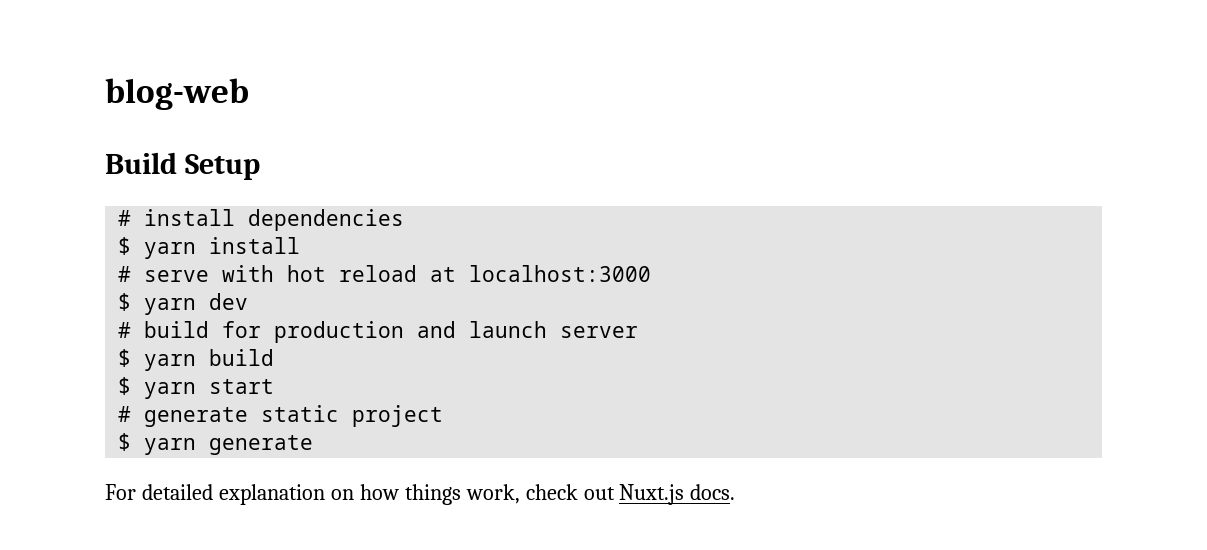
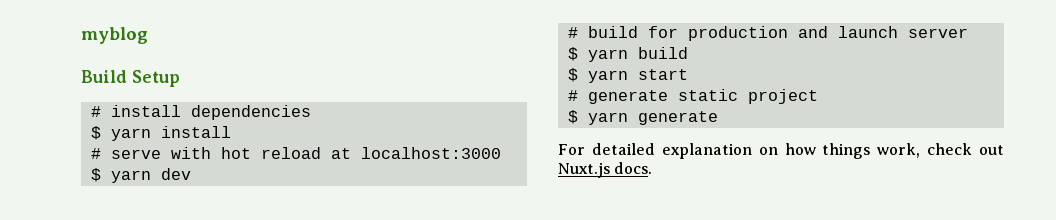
- blog-web
+ myblog

